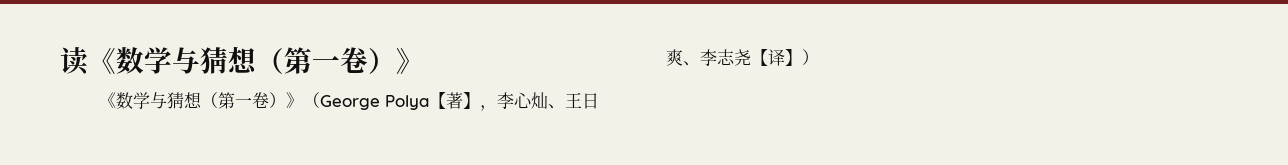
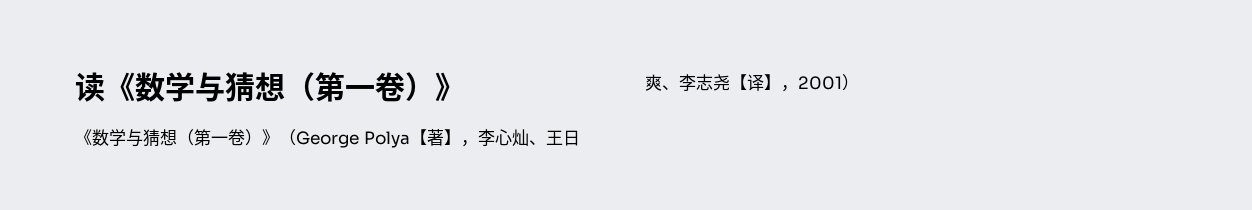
- 《数学与猜想（第一卷）》（George Polya【著】，李心灿、王日爽、李志尧【译】）
+ 《数学与猜想（第一卷）》（George Polya【著】，李心灿、王日爽、李志尧【译】，2001）

